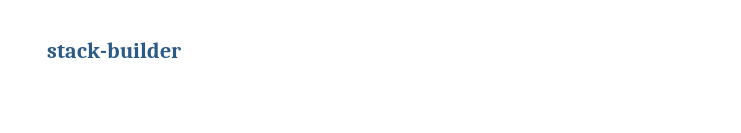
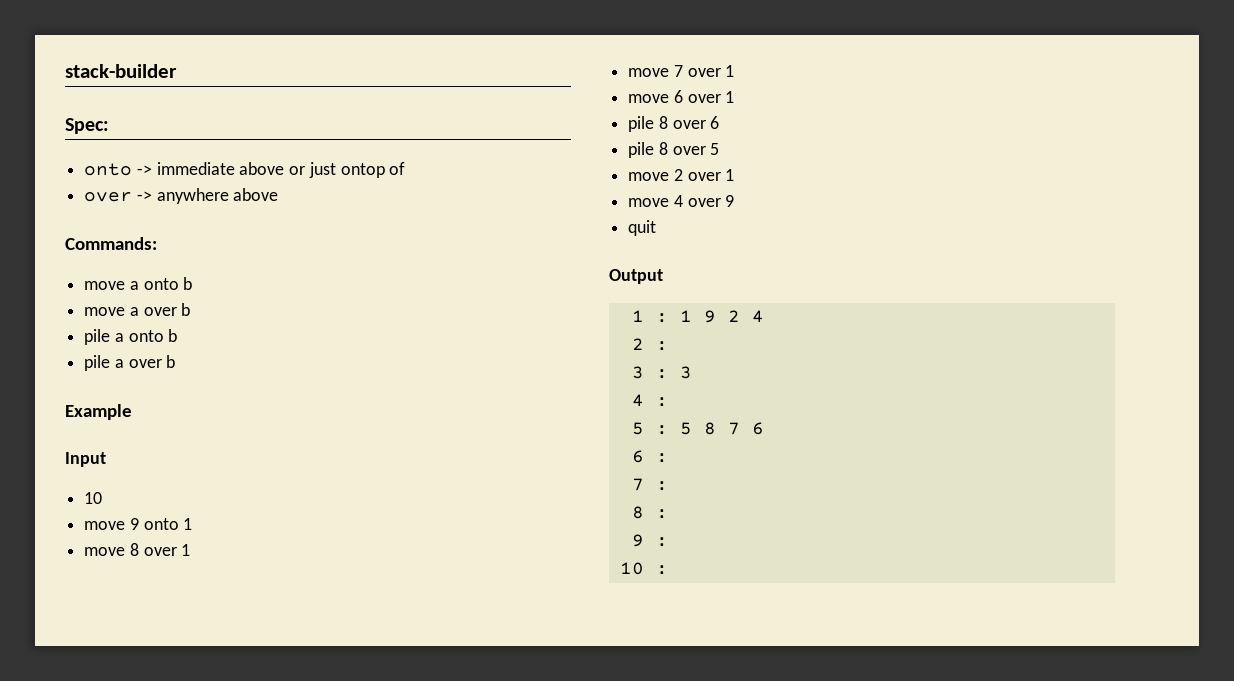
+ Spec:
+ onto -> immediate above or just ontop of
+ over -> anywhere above
+ Commands:
+ move a onto b
+ move a over b
+ pile a onto b
+ pile a over b
+ Example
+ Input
+ 10
+ move 9 onto 1
+ move 8 over 1
+ move 7 over 1
+ move 6 over 1
+ pile 8 over 6
+ pile 8 over 5
+ move 2 over 1
+ move 4 over 9
+ quit
+ Output
+ 1 : 1 9 2 4
+ 2 :
+ 3 : 3
+ 4 :
+ 5 : 5 8 7 6
+ 6 :
+ 7 :
+ 8 :
+ 9 :
+ 10 :

